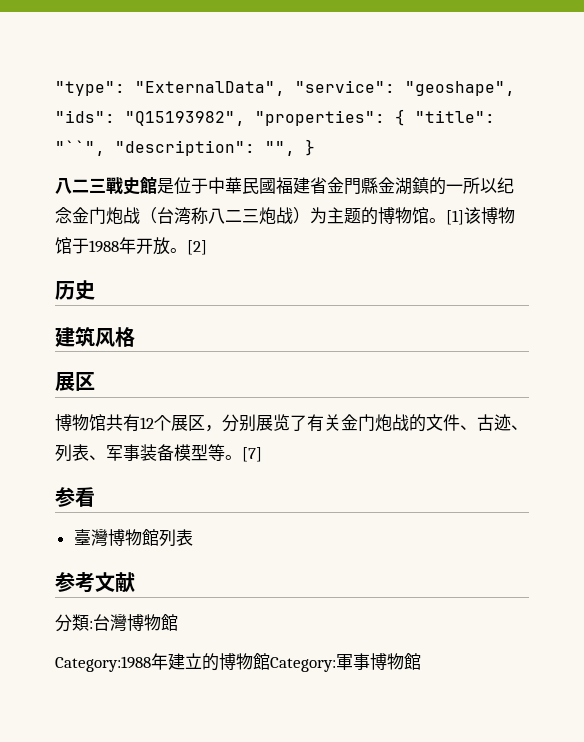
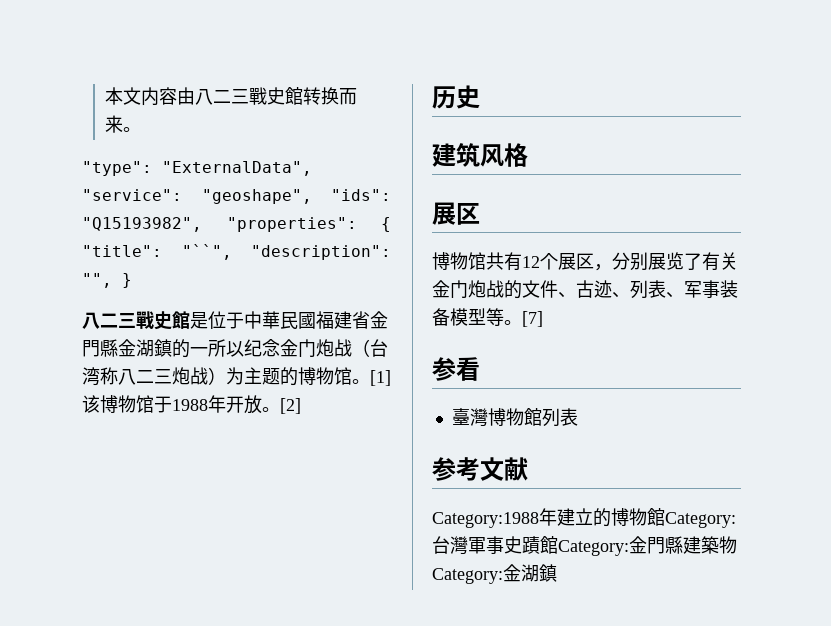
+ 本文内容由八二三戰史館转换而来。
- 分類:台灣博物館
- Category:1988年建立的博物館Category:軍事博物館
+ Category:1988年建立的博物館Category:台灣軍事史蹟館Category:金門縣建築物Category:金湖鎮

